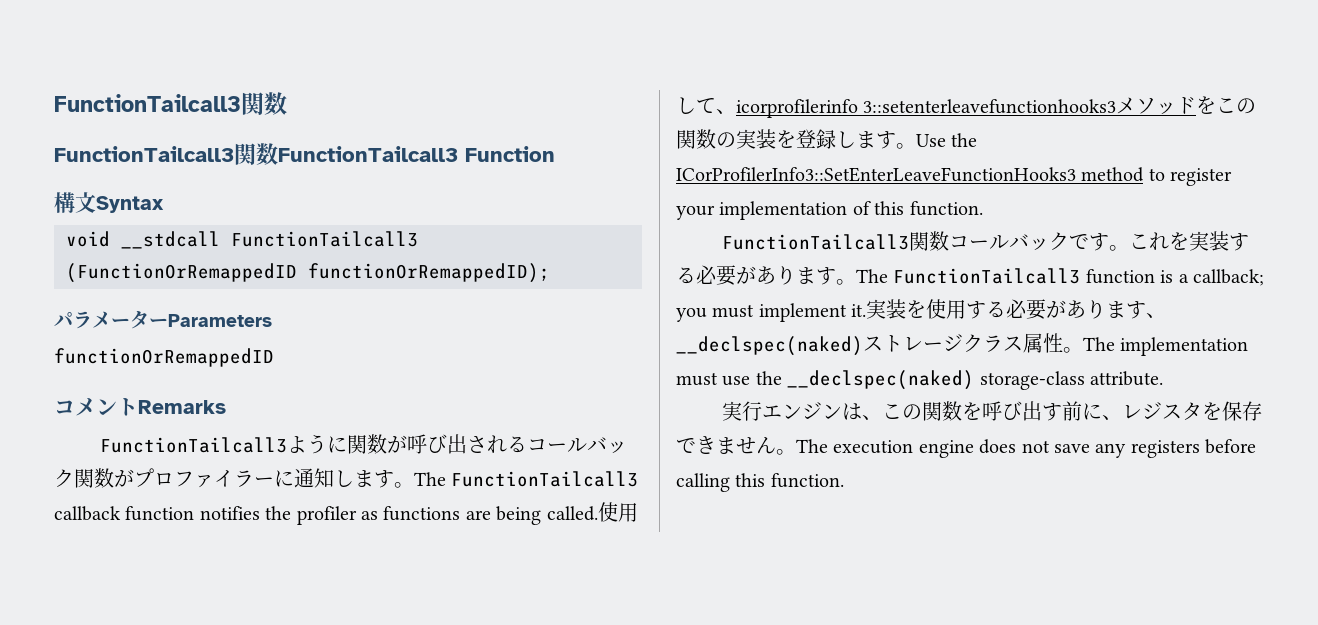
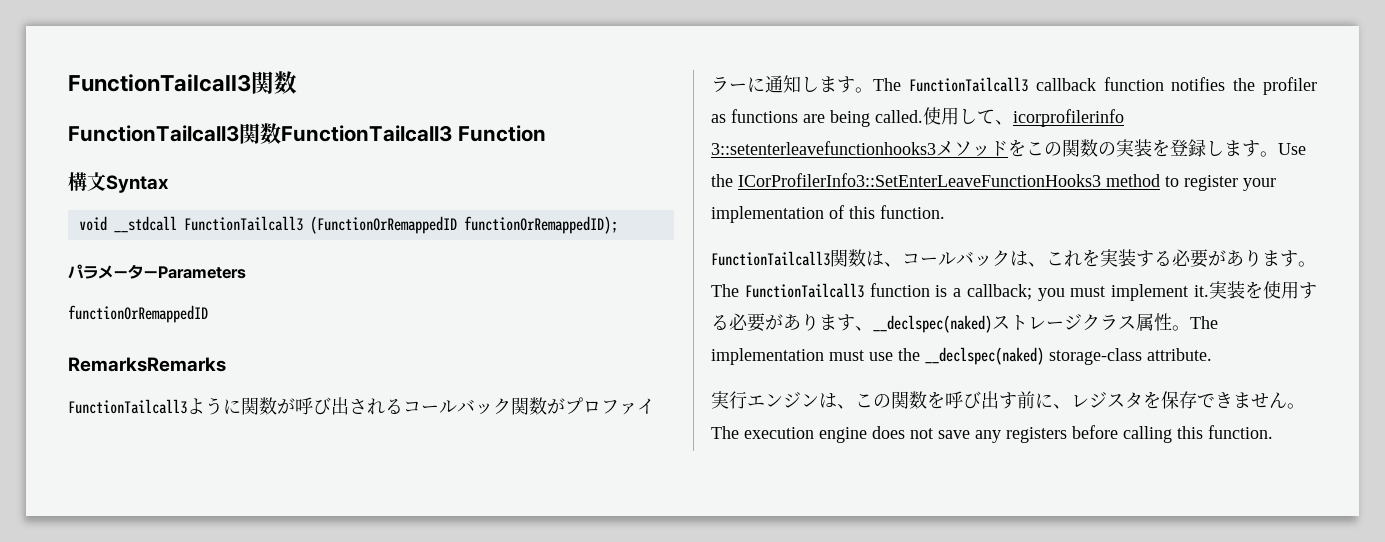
- コメントRemarks
+ RemarksRemarks
- FunctionTailcall3関数コールバックです。これを実装する必要があります。
+ FunctionTailcall3関数は、コールバックは、これを実装する必要があります。

